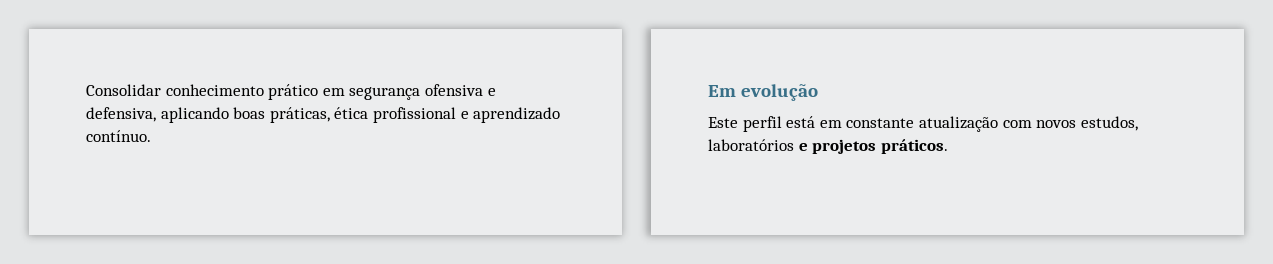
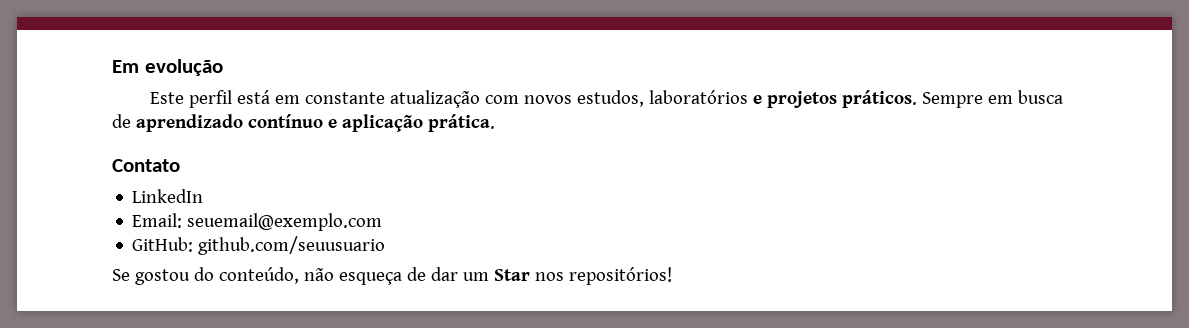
- Consolidar conhecimento prático em segurança ofensiva e defensiva, aplicando boas práticas, ética profissional e aprendizado contínuo.
+ Sempre em busca de aprendizado contínuo e aplicação prática.
+ Contato
+ LinkedIn
+ Email: seuemail@exemplo.com
+ GitHub: github.com/seuusuario
+ Se gostou do conteúdo, não esqueça de dar um Star nos repositórios!

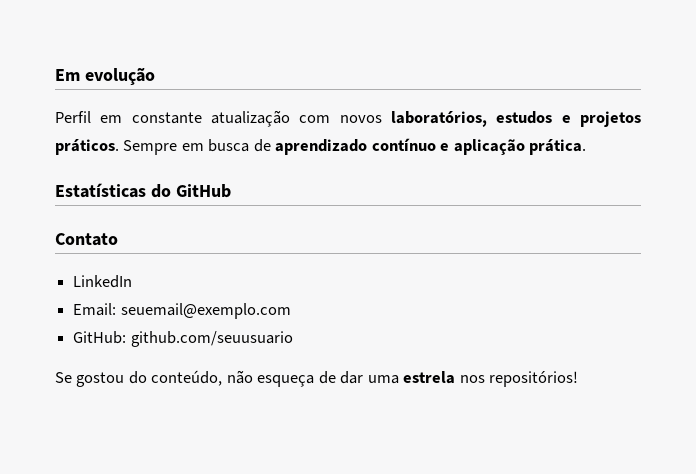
- Este perfil está em constante atualização com novos estudos, laboratórios e projetos práticos.
+ Perfil em constante atualização com novos laboratórios, estudos e projetos práticos.
+ Estatísticas do GitHub
- Se gostou do conteúdo, não esqueça de dar um Star nos repositórios!
+ Se gostou do conteúdo, não esqueça de dar uma estrela nos repositórios!

